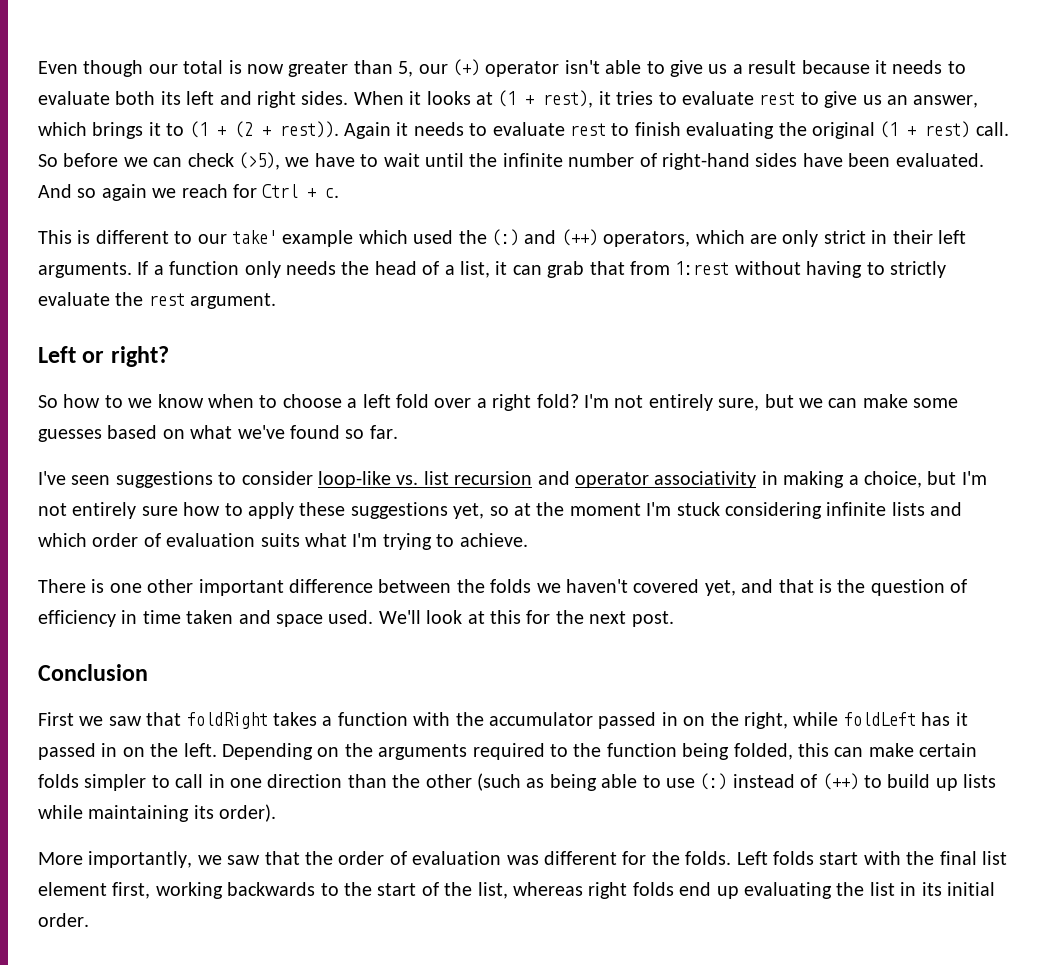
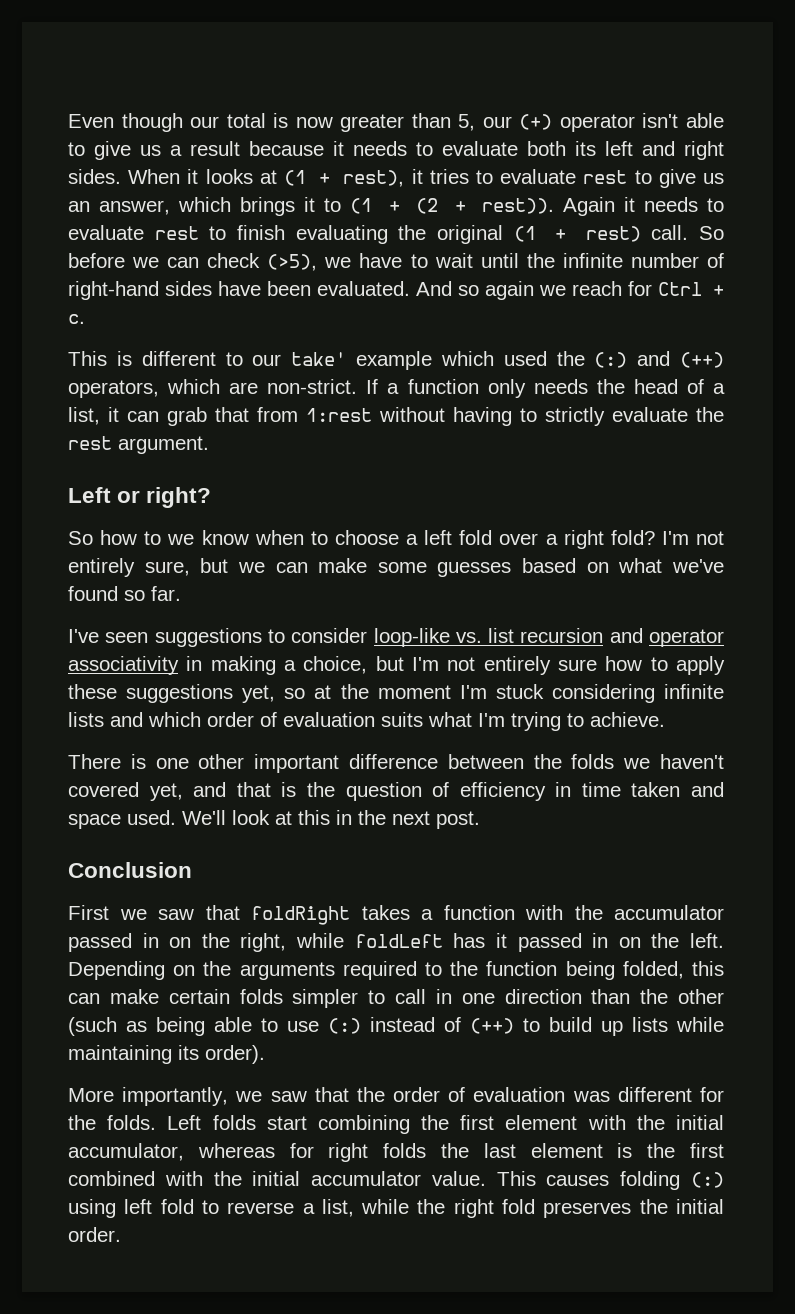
- This is different to our take' example which used the (:) and (++) operators, which are only strict in their left arguments.
+ This is different to our take' example which used the (:) and (++) operators, which are non-strict.
- We'll look at this for the next post.
+ We'll look at this in the next post.
- Left folds start with the final list element first, working backwards to the start of the list, whereas right folds end up evaluating the list in its initial order.
+ Left folds start combining the first element with the initial accumulator, whereas for right folds the last element is the first combined with the initial accumulator value. This causes folding (:) using left fold to reverse a list, while the right fold preserves the initial order.

